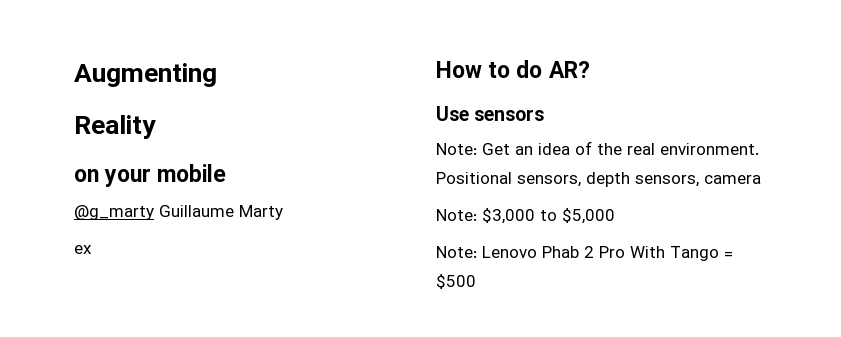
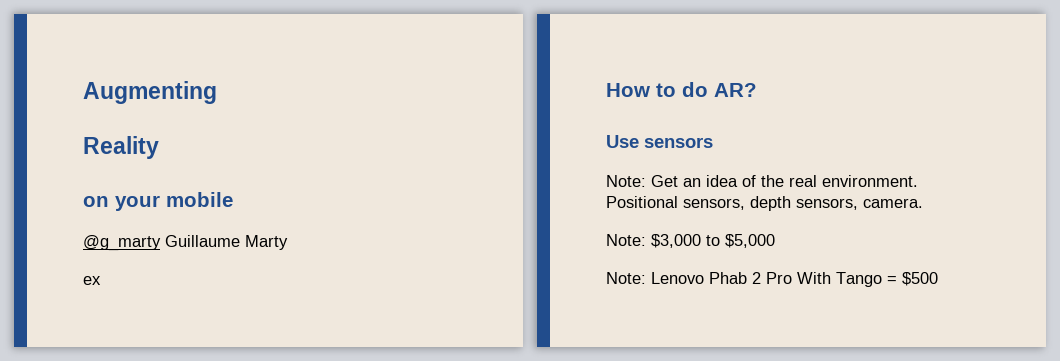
- Positional sensors, depth sensors, camera
+ Positional sensors, depth sensors, camera.

